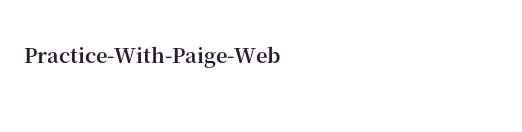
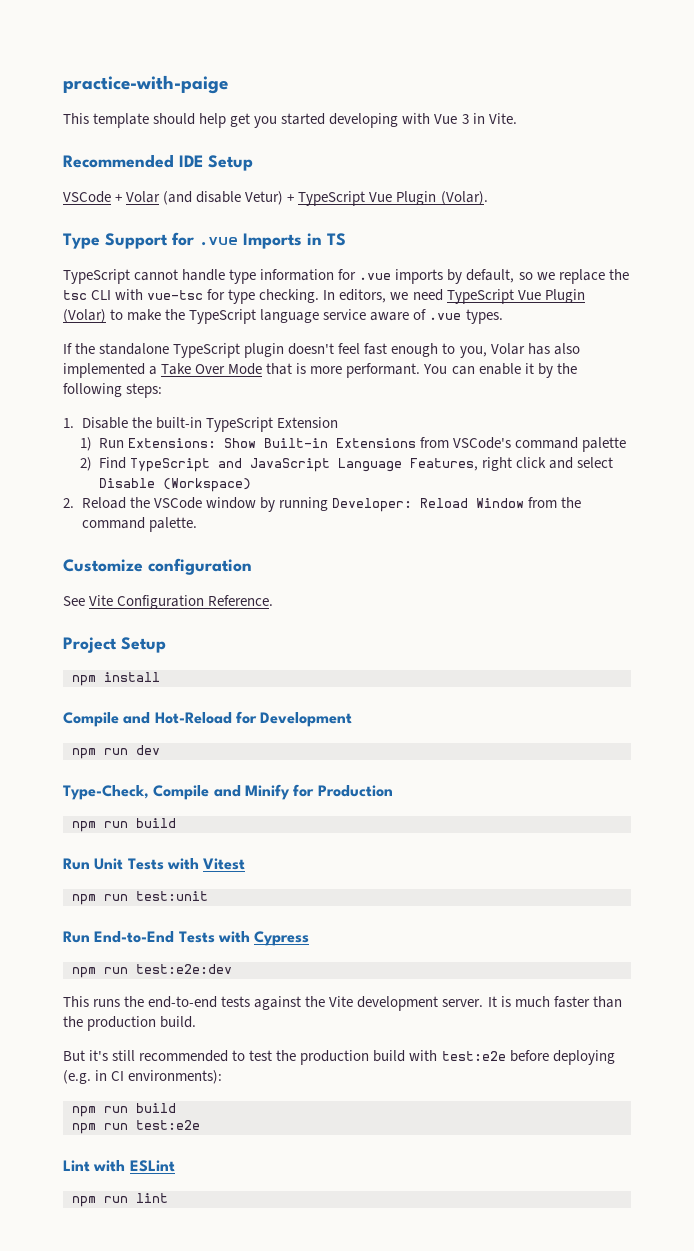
- Practice-With-Paige-Web
+ practice-with-paige
+ This template should help get you started developing with Vue 3 in Vite.
+ Recommended IDE Setup
+ VSCode + Volar (and disable Vetur) + TypeScript Vue Plugin (Volar).
+ Type Support for .vue Imports in TS
+ TypeScript cannot handle type information for .vue imports by default, so we replace the tsc CLI with vue-tsc for type checking. In editors, we need TypeScript Vue Plugin (Volar) to make the TypeScript language service aware of .vue types.
+ If the standalone TypeScript plugin doesn't feel fast enough to you, Volar has also implemented a Take Over Mode that is more performant. You can enable it by the following steps:
+ 1. Disable the built-in TypeScript Extension
+ 1) Run Extensions: Show Built-in Extensions from VSCode's command palette
+ 2) Find TypeScript and JavaScript Language Features, right click and select Disable (Workspace)
+ 2. Reload the VSCode window by running Developer: Reload Window from the command palette.
+ Customize configuration
+ See Vite Configuration Reference.
+ Project Setup
+ npm install
+ Compile and Hot-Reload for Development
+ npm run dev
+ Type-Check, Compile and Minify for Production
+ npm run build
+ Run Unit Tests with Vitest
+ npm run test:unit
+ Run End-to-End Tests with Cypress
+ npm run test:e2e:dev
+ This runs the end-to-end tests against the Vite development server. It is much faster than the production build.
+ But it's still recommended to test the production build with test:e2e before deploying (e.g. in CI environments):
+ npm run build
+ npm run test:e2e
+ Lint with ESLint
+ npm run lint

